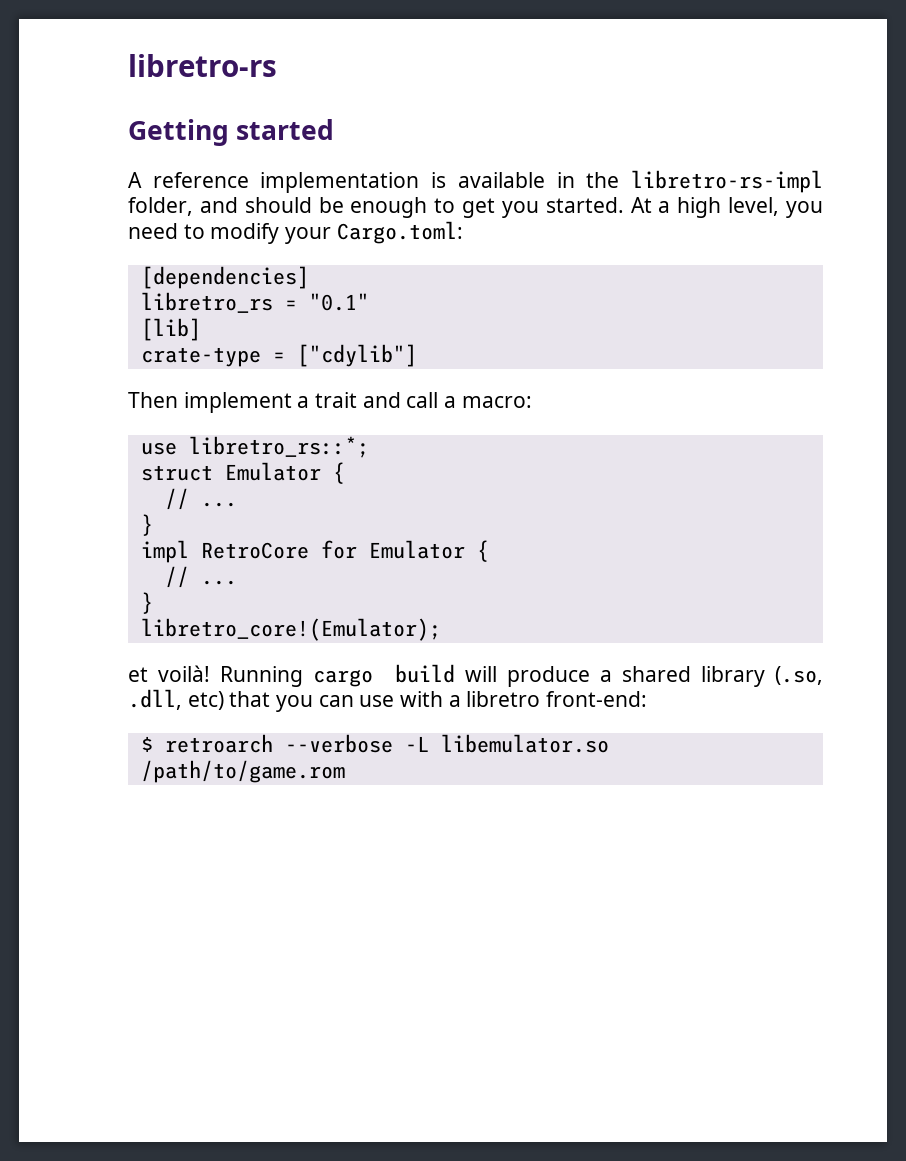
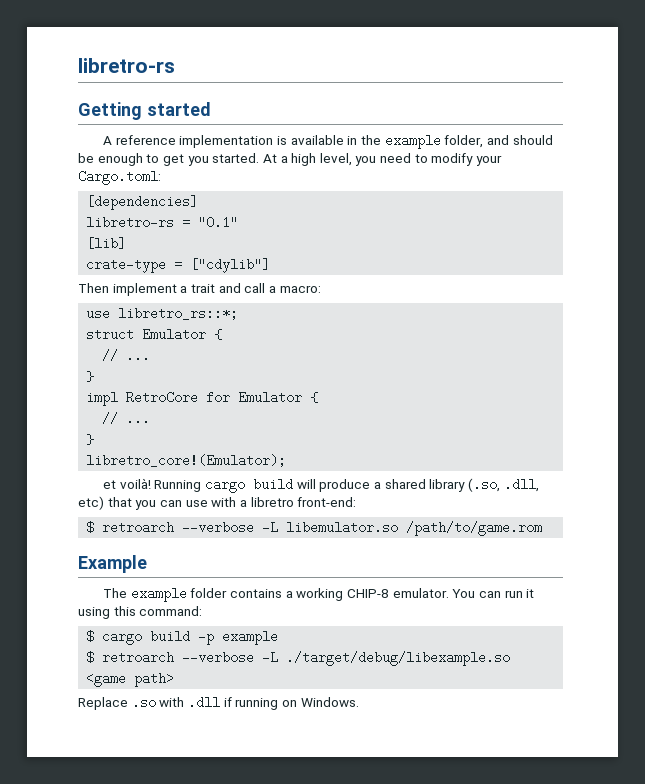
- A reference implementation is available in the libretro-rs-impl folder, and should be enough to get you started.
+ A reference implementation is available in the example folder, and should be enough to get you started.
- libretro_rs = "0.1"
+ libretro-rs = "0.1"
+ Example
+ The example folder contains a working CHIP-8 emulator. You can run it using this command:
+ $ cargo build -p example
+ $ retroarch --verbose -L ./target/debug/libexample.so <game path>
+ Replace .so with .dll if running on Windows.

